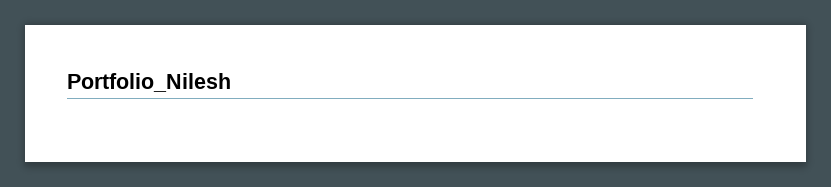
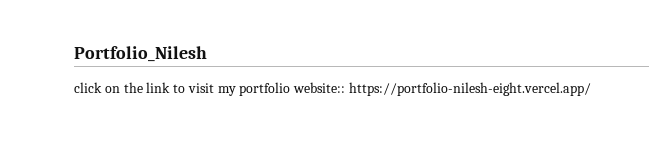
+ click on the link to visit my portfolio website:: https://portfolio-nilesh-eight.vercel.app/

